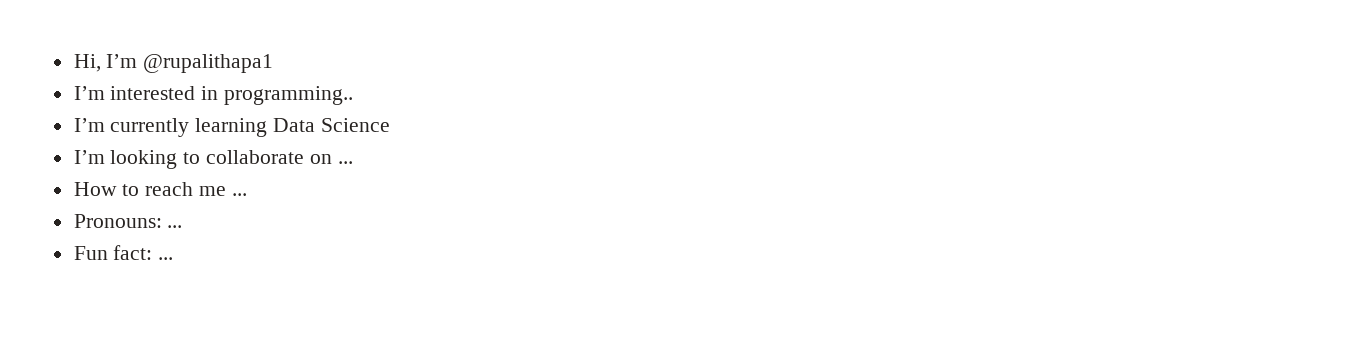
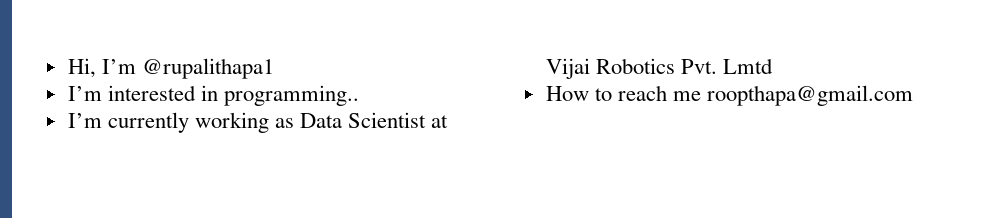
- I’m currently learning Data Science
- I’m looking to collaborate on ...
- How to reach me ...
- Pronouns: ...
- Fun fact: ...
+ I’m currently working as Data Scientist at Vijai Robotics Pvt. Lmtd
+ How to reach me roopthapa@gmail.com

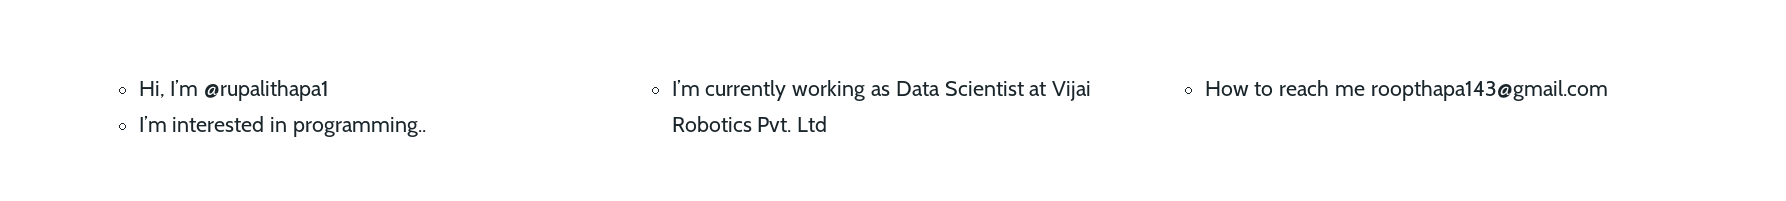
- I’m currently working as Data Scientist at Vijai Robotics Pvt. Lmtd
+ I’m currently working as Data Scientist at Vijai Robotics Pvt. Ltd
- How to reach me roopthapa@gmail.com
+ How to reach me roopthapa143@gmail.com

